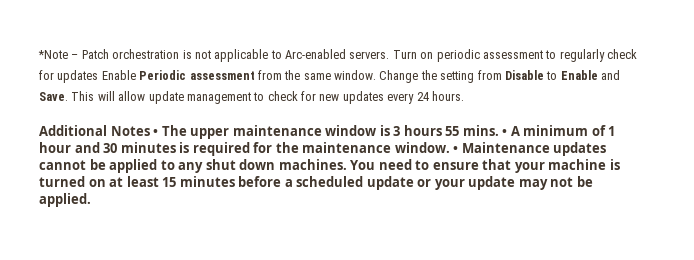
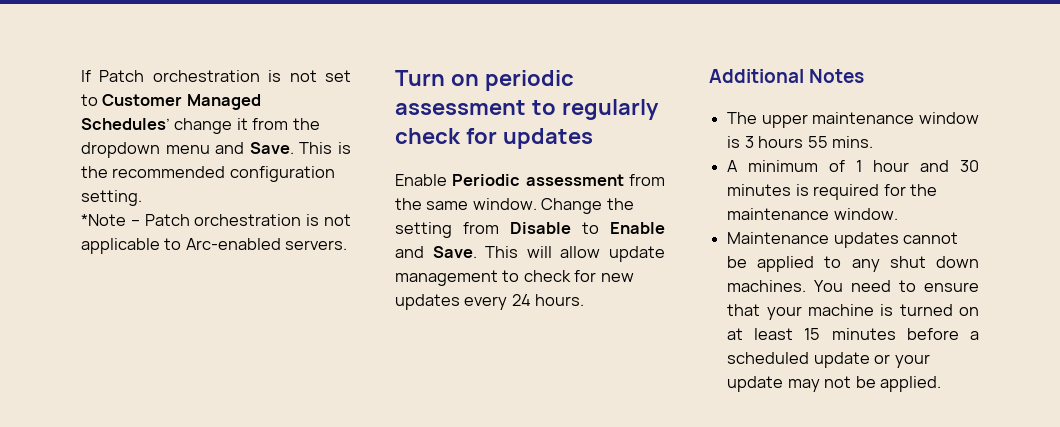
+ If Patch orchestration is not set to Customer Managed Schedules’ change it from the dropdown menu and Save. This is the recommended configuration setting.
- *Note – Patch orchestration is not applicable to Arc-enabled servers. Turn on periodic assessment to regularly check for updates Enable Periodic assessment from the same window.
+ *Note – Patch orchestration is not applicable to Arc-enabled servers.
+ Turn on periodic assessment to regularly check for updates
+ Enable Periodic assessment from the same window.
- Additional Notes • The upper maintenance window is 3 hours 55 mins. • A minimum of 1 hour and 30 minutes is required for the maintenance window. • Maintenance updates cannot be applied to any shut down machines.
+ Additional Notes
+ The upper maintenance window is 3 hours 55 mins.
+ A minimum of 1 hour and 30 minutes is required for the maintenance window.
+ Maintenance updates cannot be applied to any shut down machines.

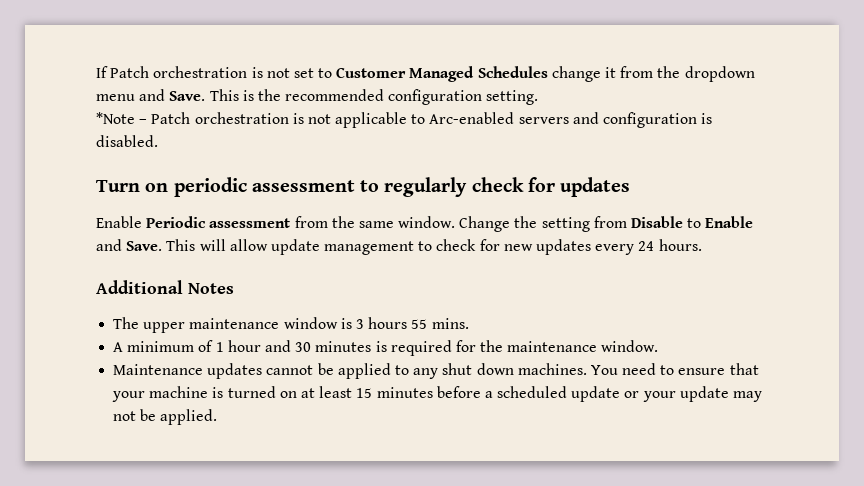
- If Patch orchestration is not set to Customer Managed Schedules’ change it from the dropdown menu and Save.
+ If Patch orchestration is not set to Customer Managed Schedules change it from the dropdown menu and Save.
- *Note – Patch orchestration is not applicable to Arc-enabled servers.
+ *Note – Patch orchestration is not applicable to Arc-enabled servers and configuration is disabled.

